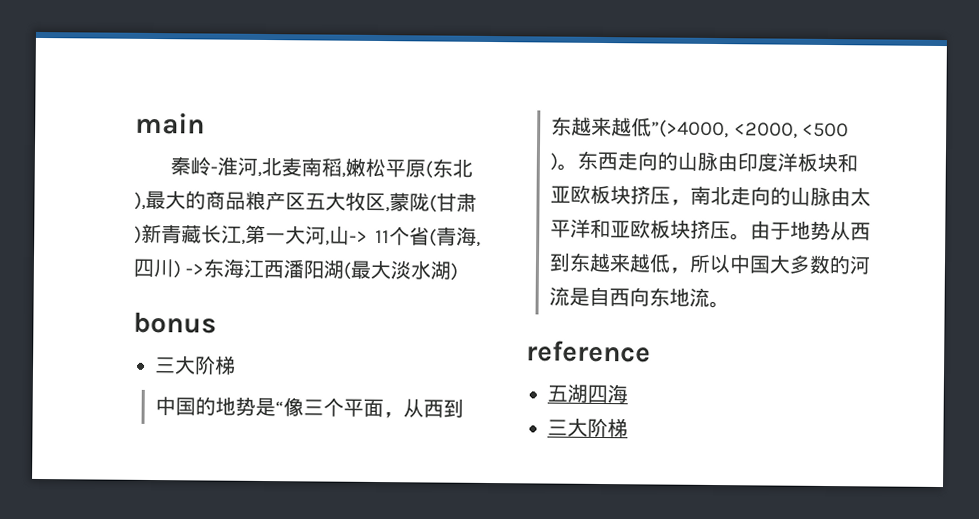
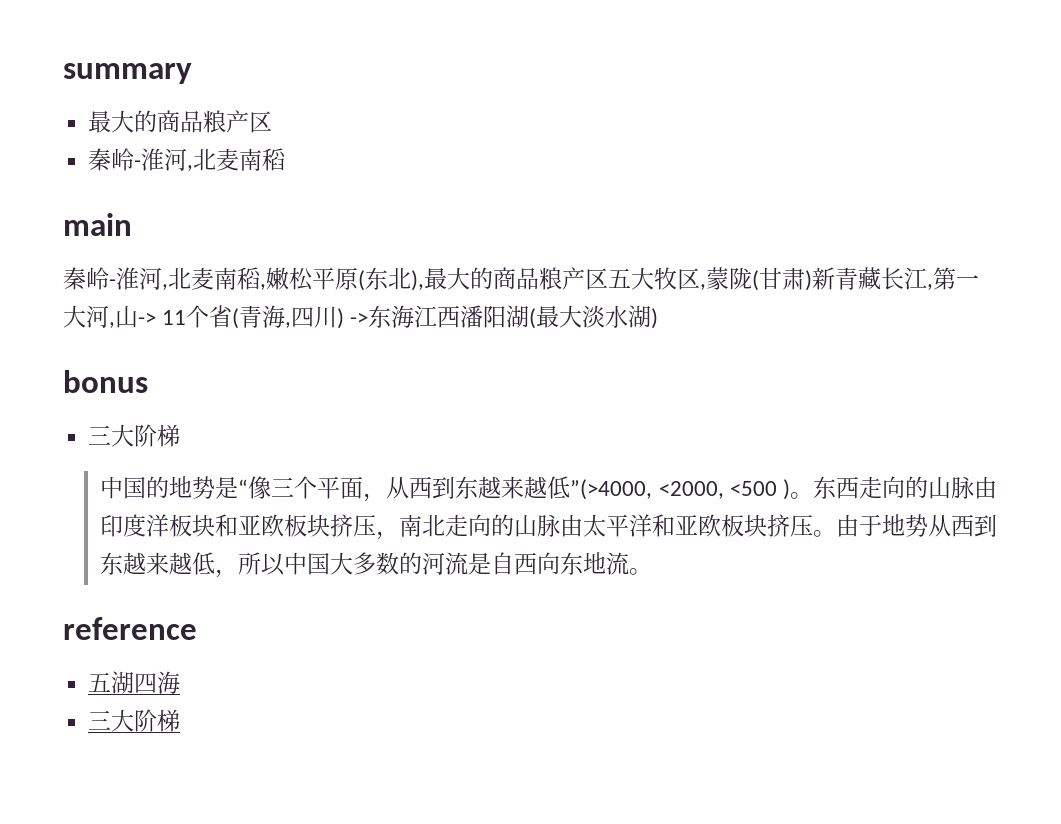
+ summary
+ 最大的商品粮产区
+ 秦岭-淮河,北麦南稻

